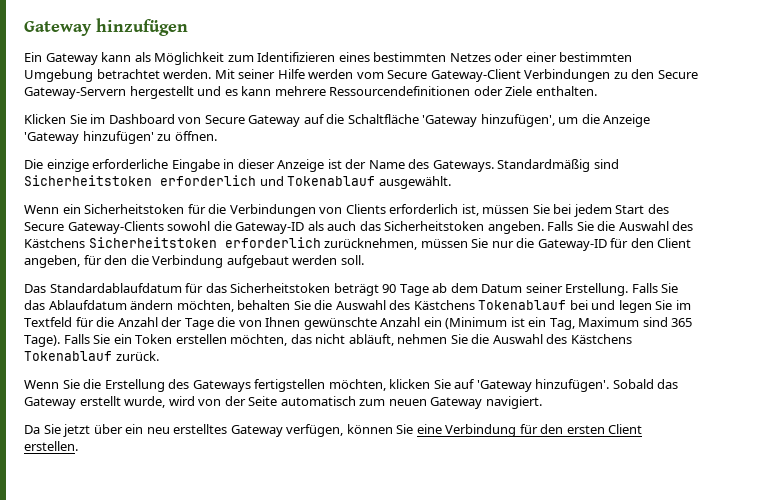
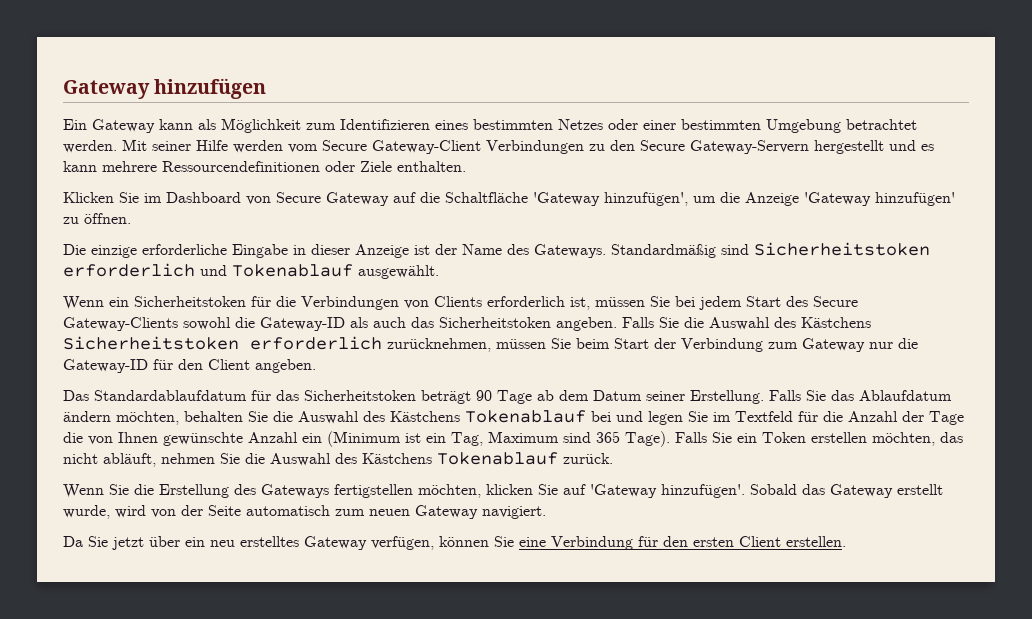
- Falls Sie die Auswahl des Kästchens Sicherheitstoken erforderlich zurücknehmen, müssen Sie nur die Gateway-ID für den Client angeben, für den die Verbindung aufgebaut werden soll.
+ Falls Sie die Auswahl des Kästchens Sicherheitstoken erforderlich zurücknehmen, müssen Sie beim Start der Verbindung zum Gateway nur die Gateway-ID für den Client angeben.

